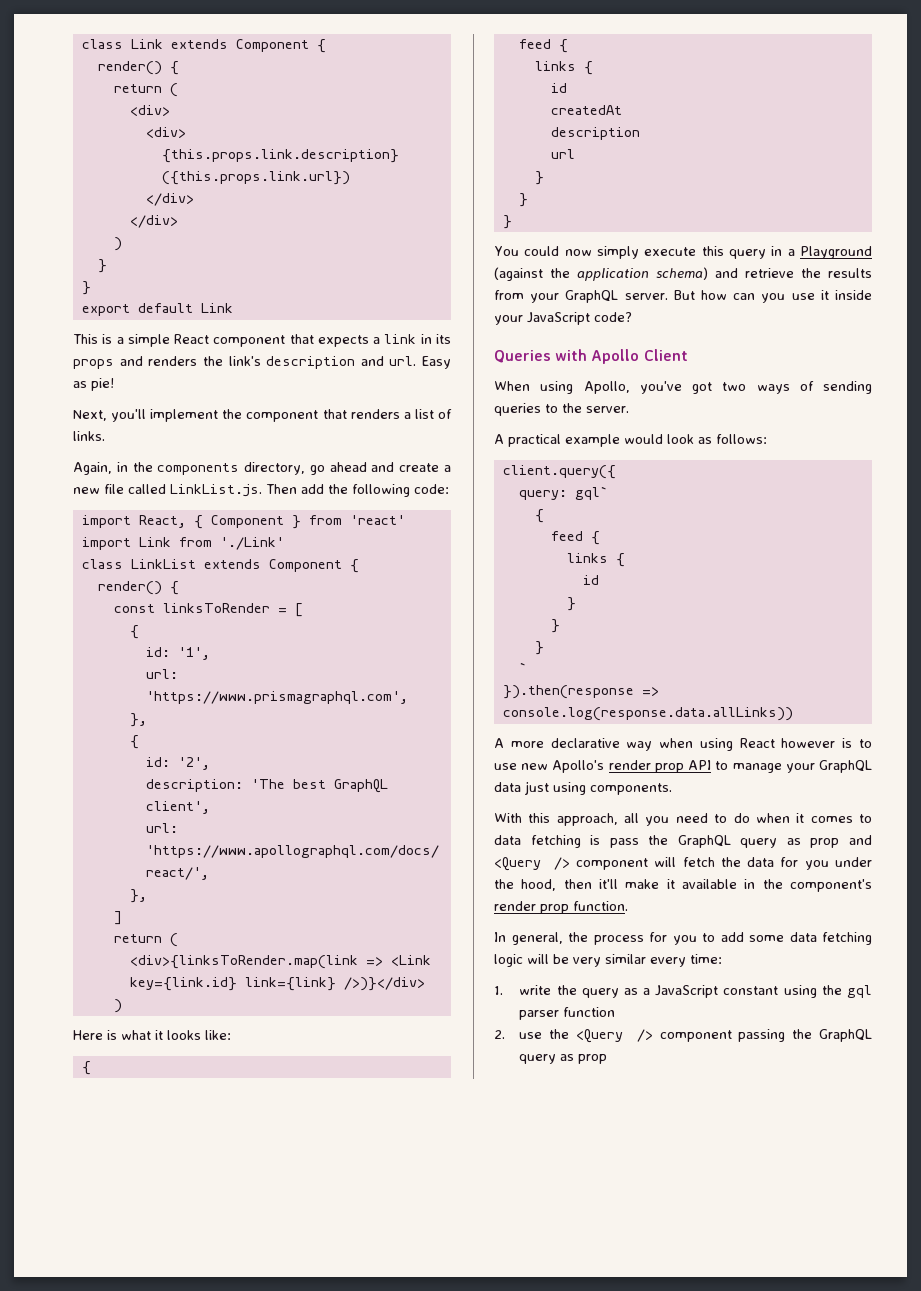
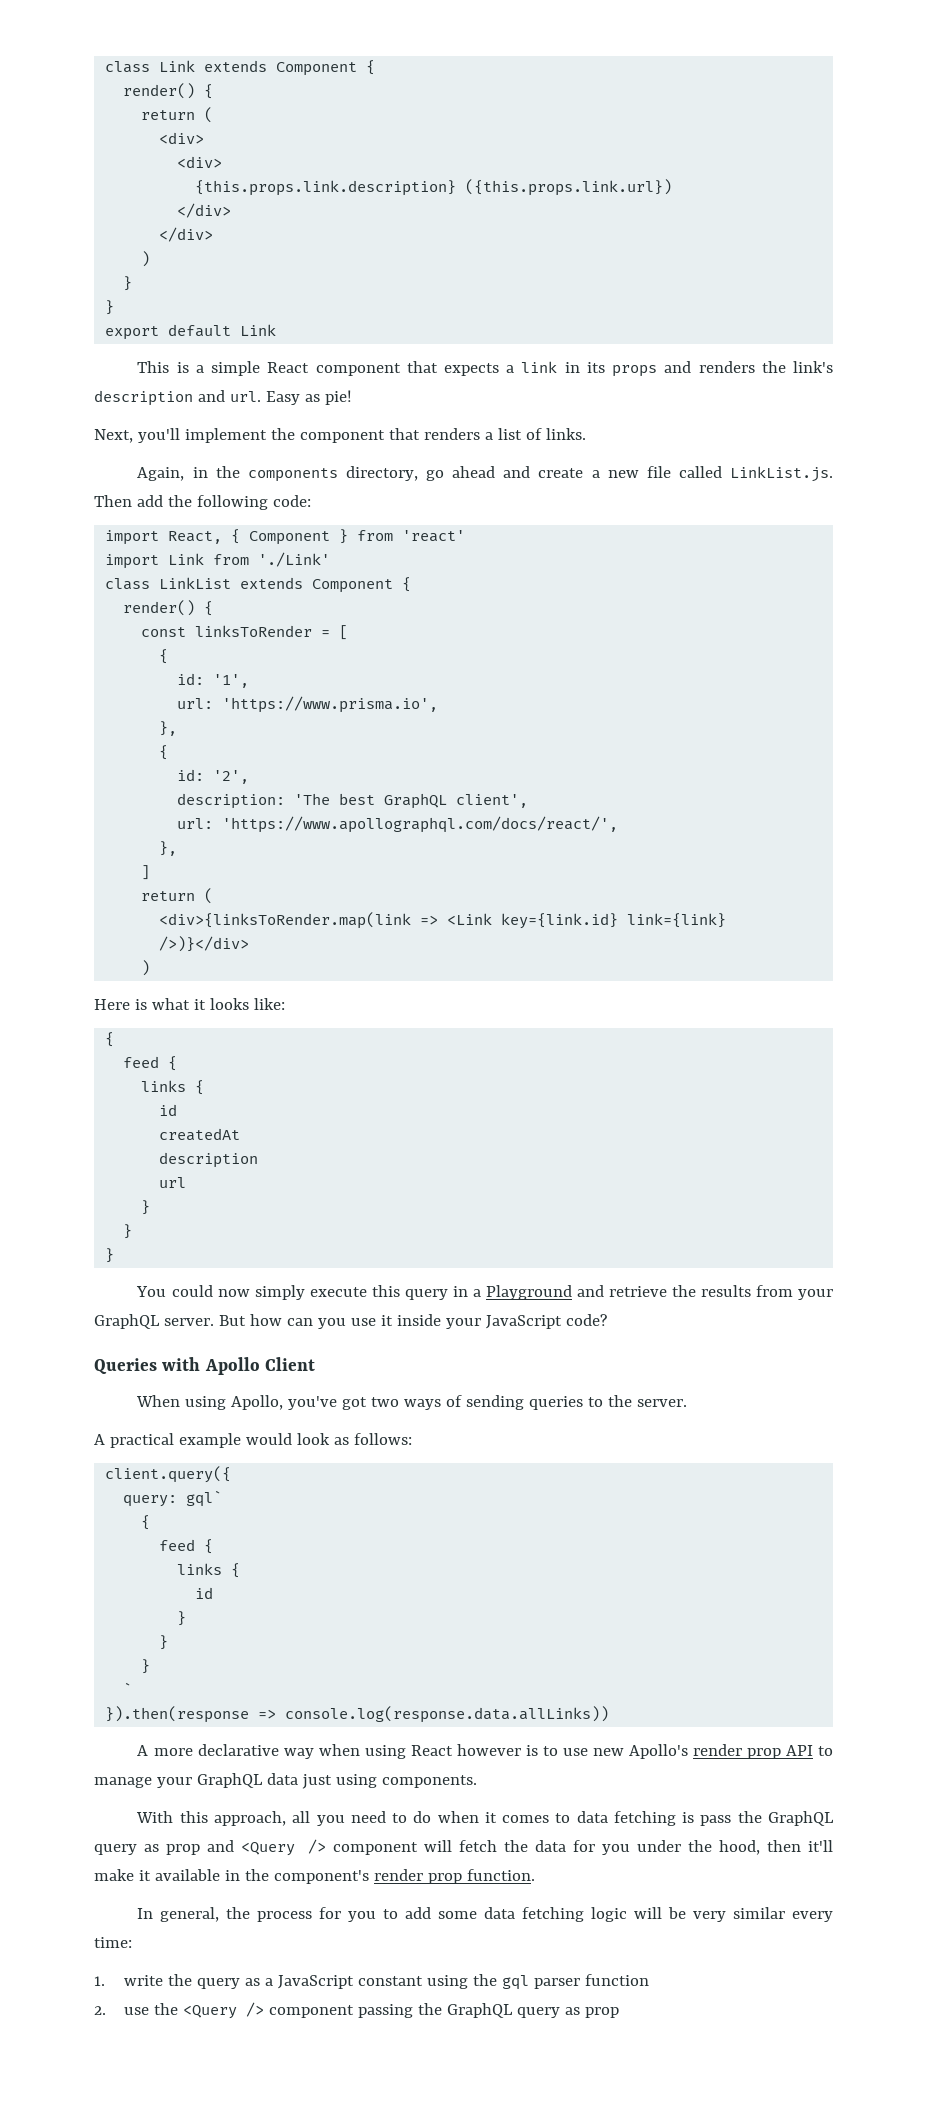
- url: 'https://www.prismagraphql.com',
+ url: 'https://www.prisma.io',
- You could now simply execute this query in a Playground (against the application schema) and retrieve the results from your GraphQL server.
+ You could now simply execute this query in a Playground and retrieve the results from your GraphQL server.

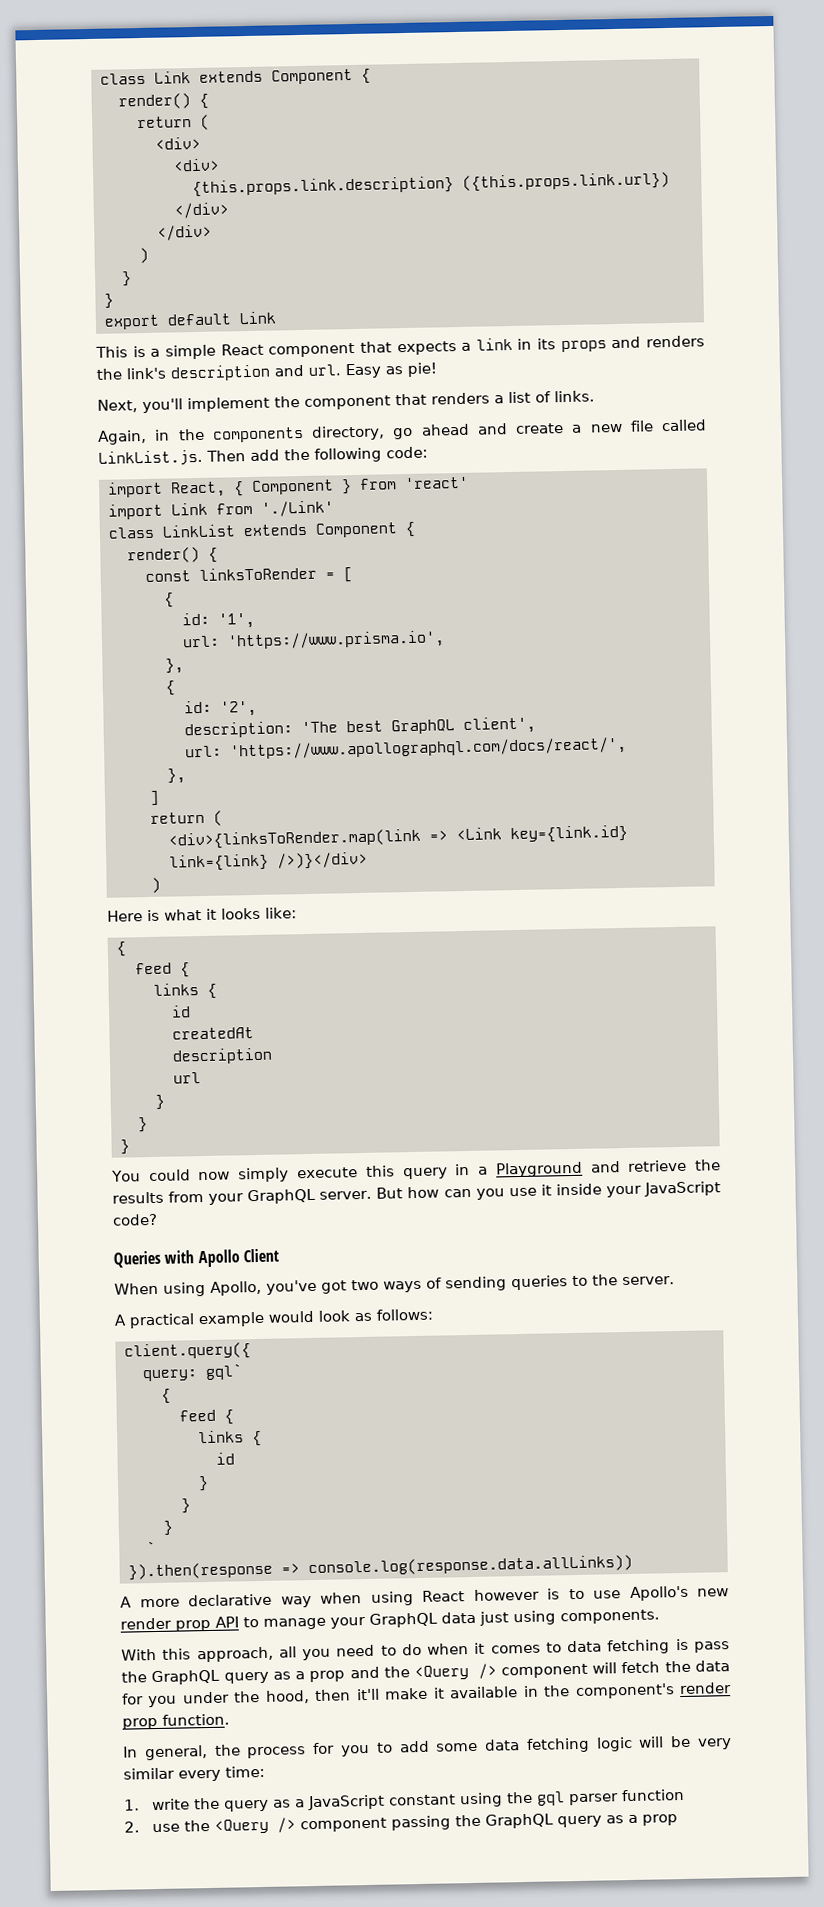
- A more declarative way when using React however is to use new Apollo's render prop API to manage your GraphQL data just using components.
+ A more declarative way when using React however is to use Apollo's new render prop API to manage your GraphQL data just using components.
- With this approach, all you need to do when it comes to data fetching is pass the GraphQL query as prop and <Query /> component will fetch the data for you under the hood, then it'll make it available in the component's render prop function.
+ With this approach, all you need to do when it comes to data fetching is pass the GraphQL query as a prop and the <Query /> component will fetch the data for you under the hood, then it'll make it available in the component's render prop function.
- 2. use the <Query /> component passing the GraphQL query as prop
+ 2. use the <Query /> component passing the GraphQL query as a prop

